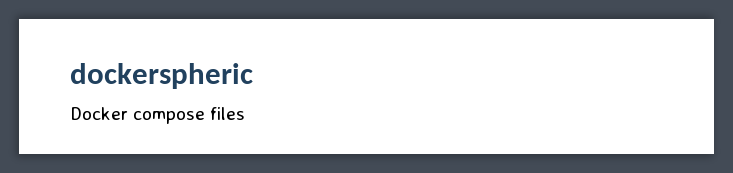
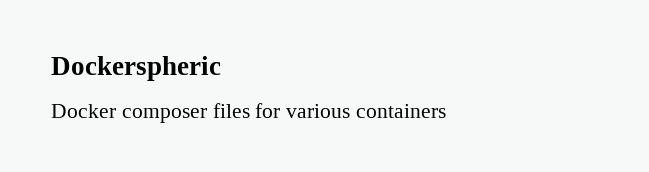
- dockerspheric
+ Dockerspheric
- Docker compose files
+ Docker composer files for various containers

